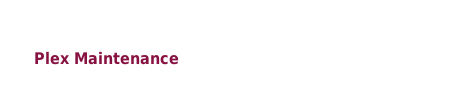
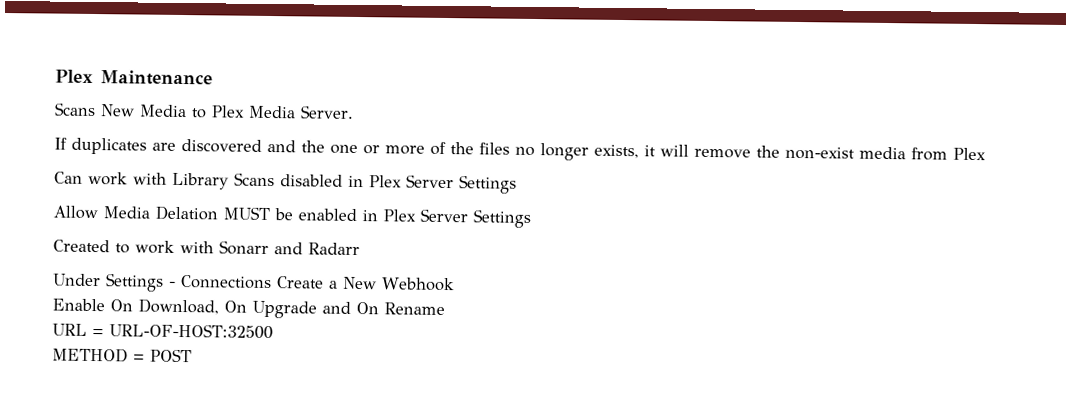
+ Scans New Media to Plex Media Server.
+ If duplicates are discovered and the one or more of the files no longer exists, it will remove the non-exist media from Plex
+ Can work with Library Scans disabled in Plex Server Settings
+ Allow Media Delation MUST be enabled in Plex Server Settings
+ Created to work with Sonarr and Radarr
+ Under Settings - Connections Create a New Webhook
+ Enable On Download, On Upgrade and On Rename
+ URL = URL-OF-HOST:32500
+ METHOD = POST

